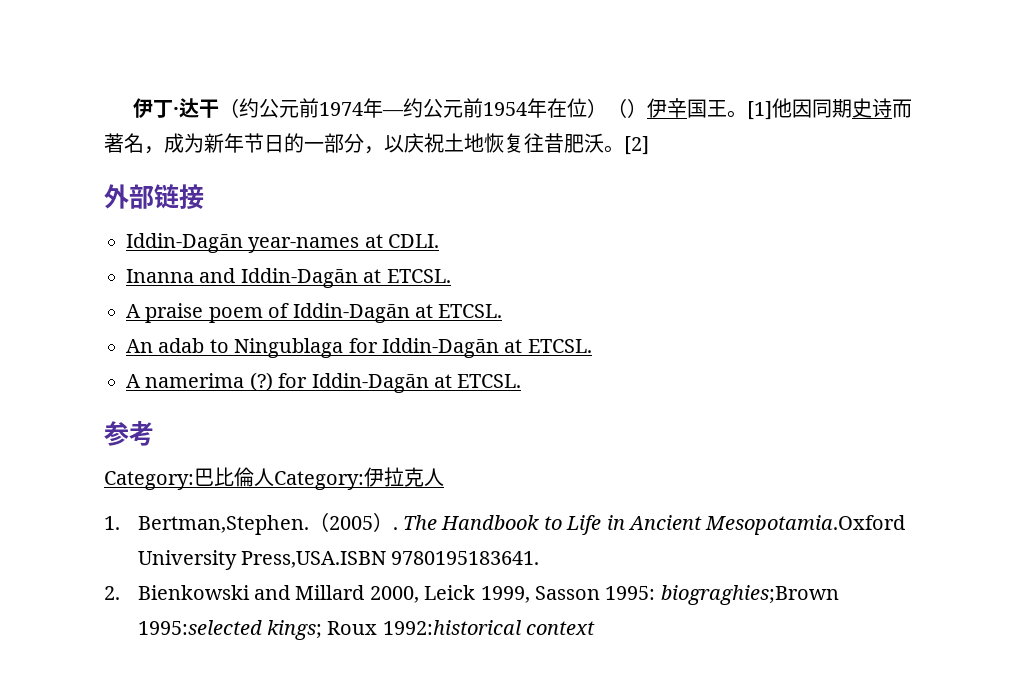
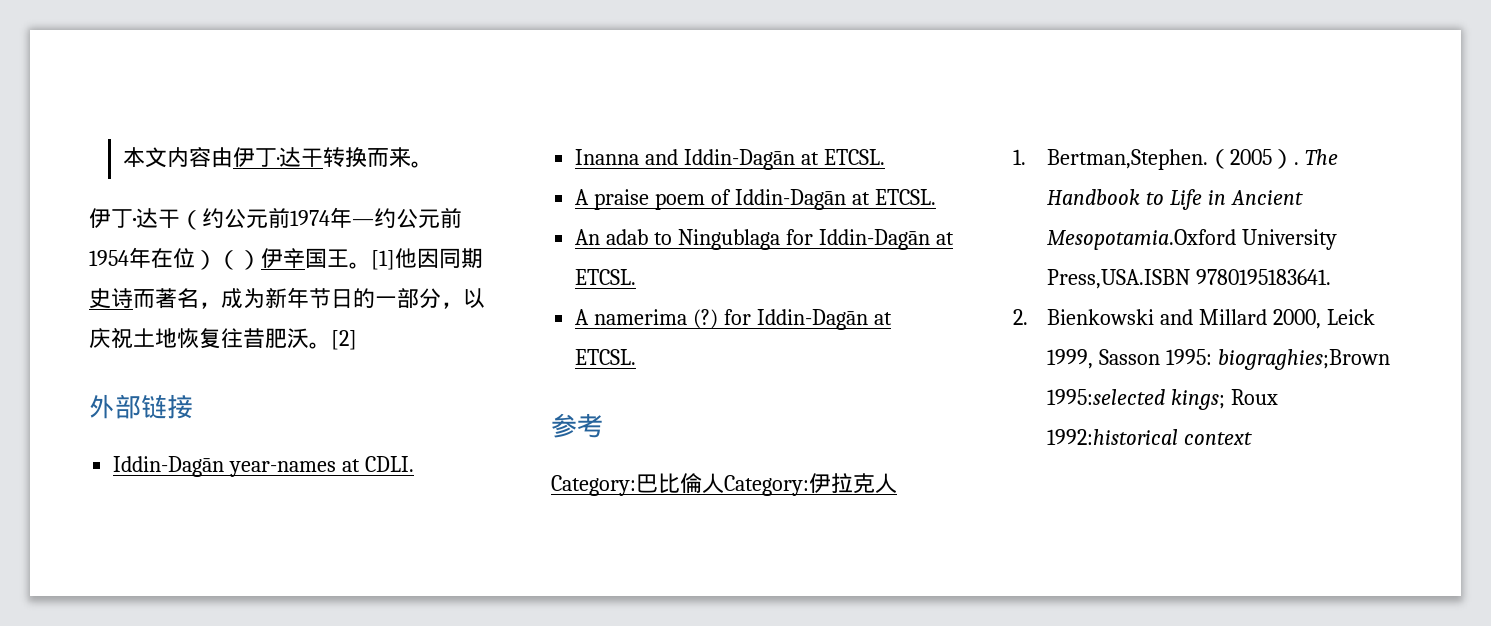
+ 本文内容由伊丁·达干转换而来。

